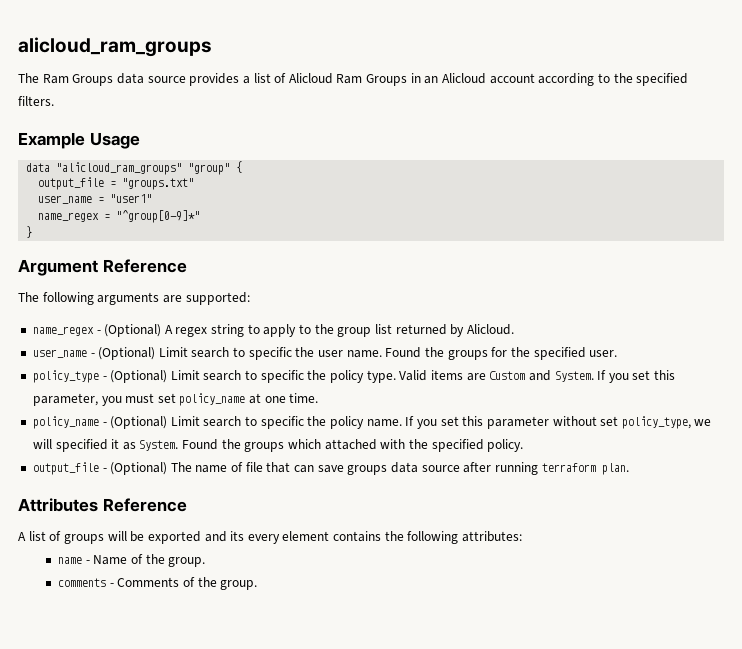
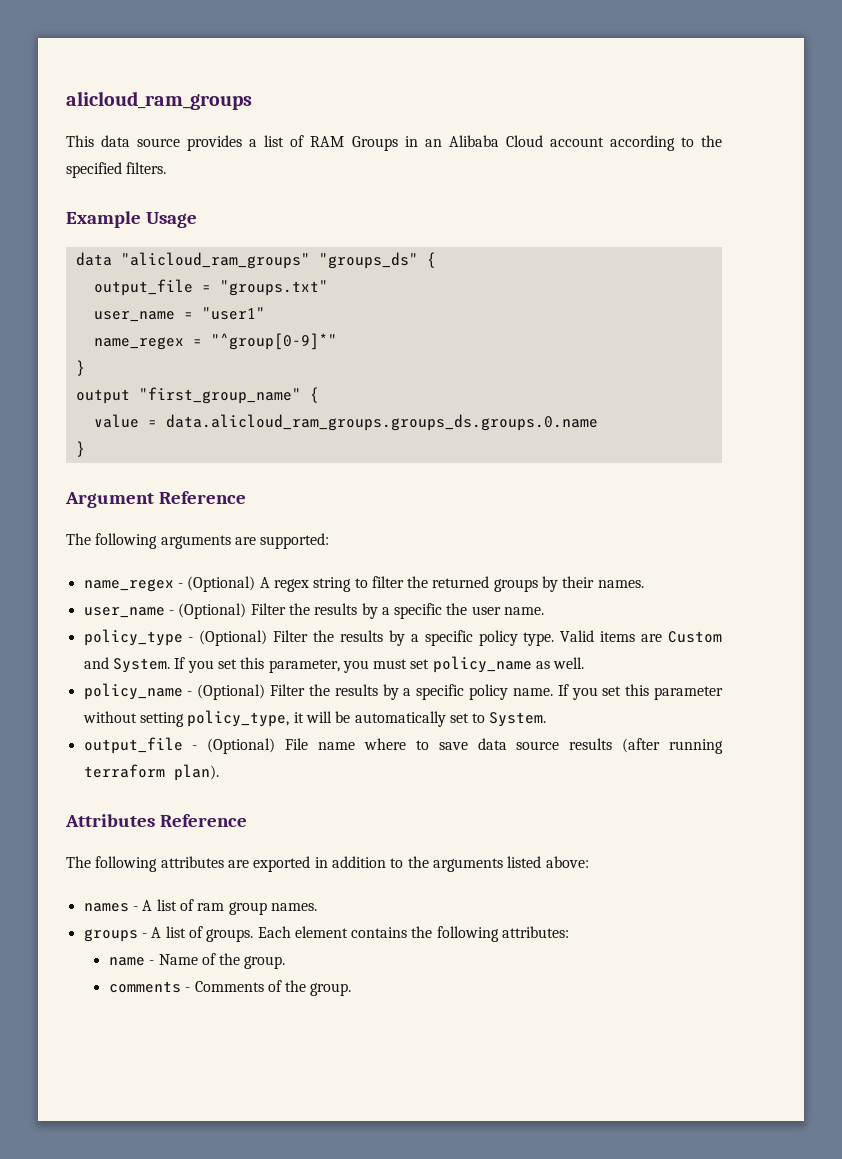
- The Ram Groups data source provides a list of Alicloud Ram Groups in an Alicloud account according to the specified filters.
+ This data source provides a list of RAM Groups in an Alibaba Cloud account according to the specified filters.
- data "alicloud_ram_groups" "group" {
+ data "alicloud_ram_groups" "groups_ds" {
+ output "first_group_name" {
+ value = data.alicloud_ram_groups.groups_ds.groups.0.name
+ }
- name_regex - (Optional) A regex string to apply to the group list returned by Alicloud.
- user_name - (Optional) Limit search to specific the user name. Found the groups for the specified user.
- policy_type - (Optional) Limit search to specific the policy type.
+ name_regex - (Optional) A regex string to filter the returned groups by their names.
+ user_name - (Optional) Filter the results by a specific the user name.
+ policy_type - (Optional) Filter the results by a specific policy type.
- If you set this parameter, you must set policy_name at one time.
+ If you set this parameter, you must set policy_name as well.
- policy_name - (Optional) Limit search to specific the policy name.
+ policy_name - (Optional) Filter the results by a specific policy name.
- If you set this parameter without set policy_type, we will specified it as System. Found the groups which attached with the specified policy.
- output_file - (Optional) The name of file that can save groups data source after running terraform plan.
+ If you set this parameter without setting policy_type, it will be automatically set to System.
+ output_file - (Optional) File name where to save data source results (after running terraform plan).
- A list of groups will be exported and its every element contains the following attributes:
+ The following attributes are exported in addition to the arguments listed above:
+ names - A list of ram group names.
+ groups - A list of groups. Each element contains the following attributes:

